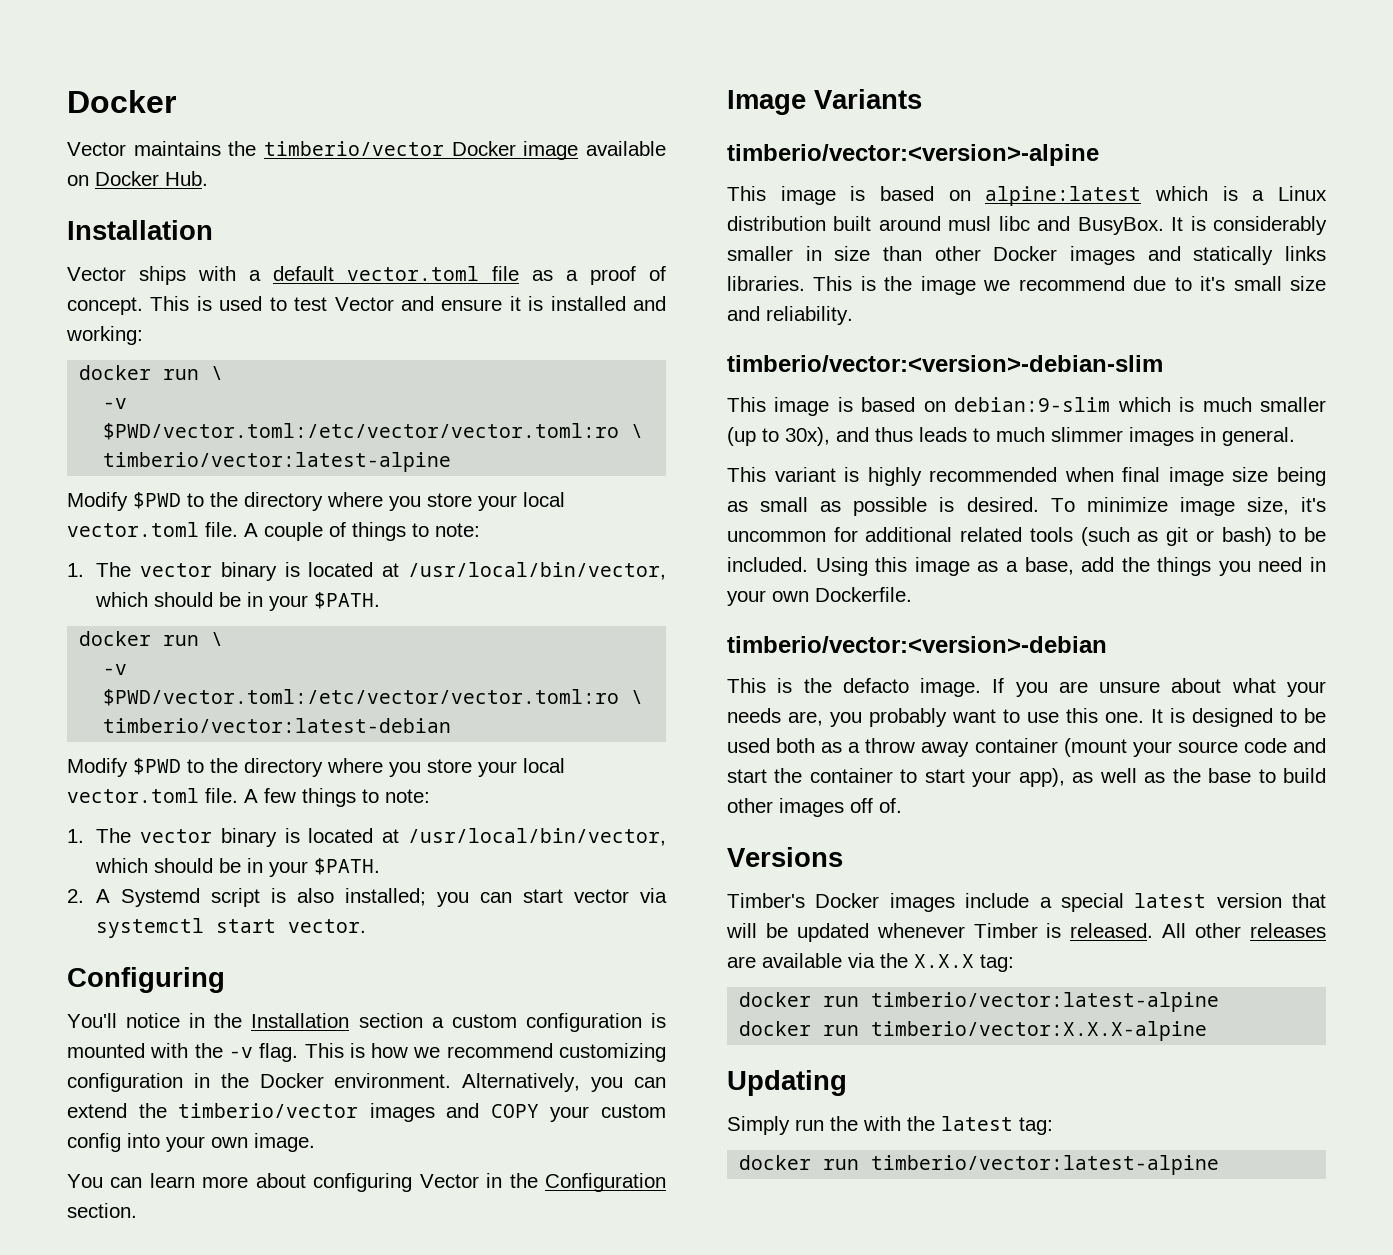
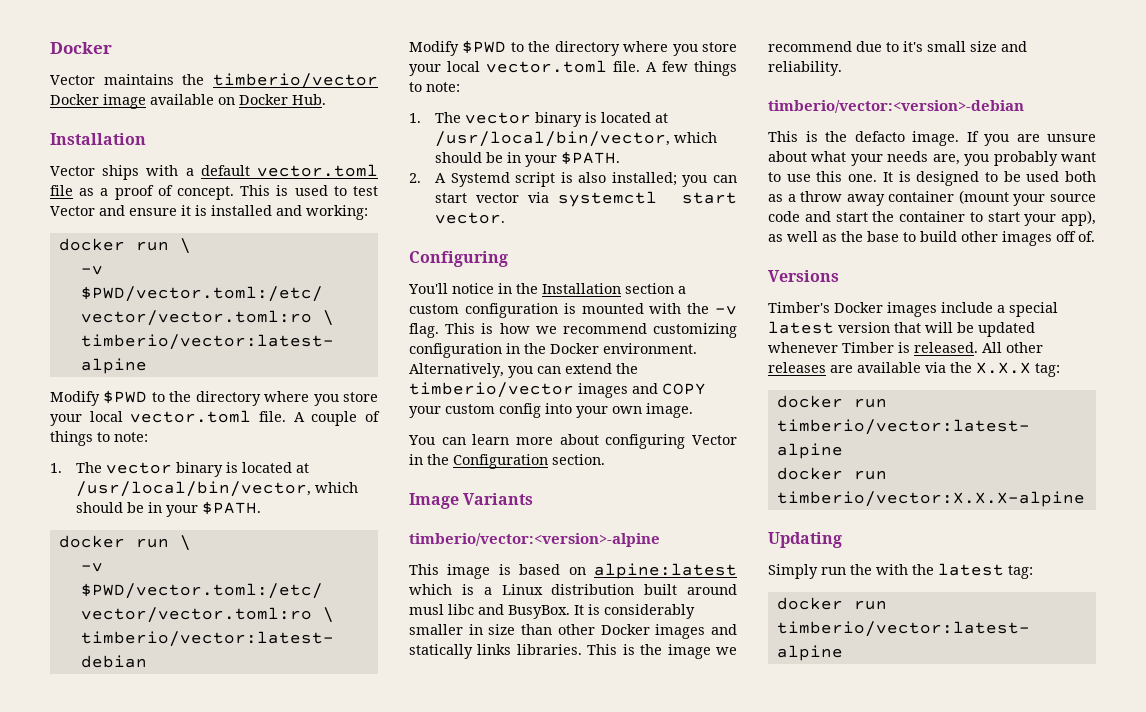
- timberio/vector:<version>-debian-slim
- This image is based on debian:9-slim which is much smaller (up to 30x), and thus leads to much slimmer images in general.
- This variant is highly recommended when final image size being as small as possible is desired. To minimize image size, it's uncommon for additional related tools (such as git or bash) to be included. Using this image as a base, add the things you need in your own Dockerfile.

